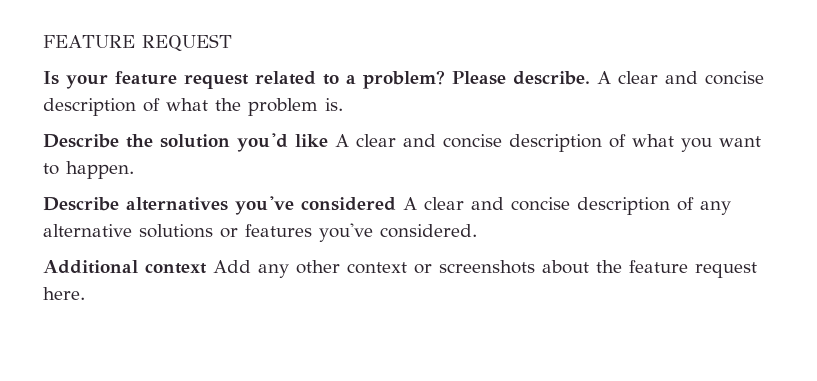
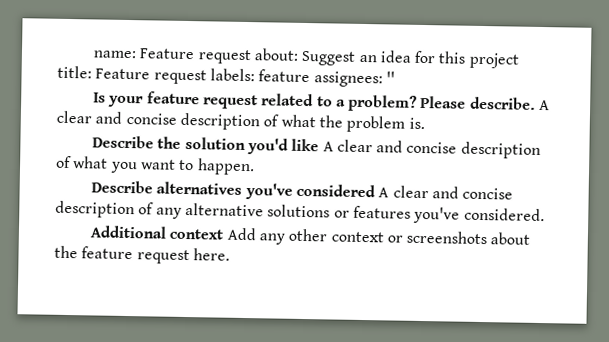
- FEATURE REQUEST
+ name: Feature request about: Suggest an idea for this project title: Feature request labels: feature assignees: ''

